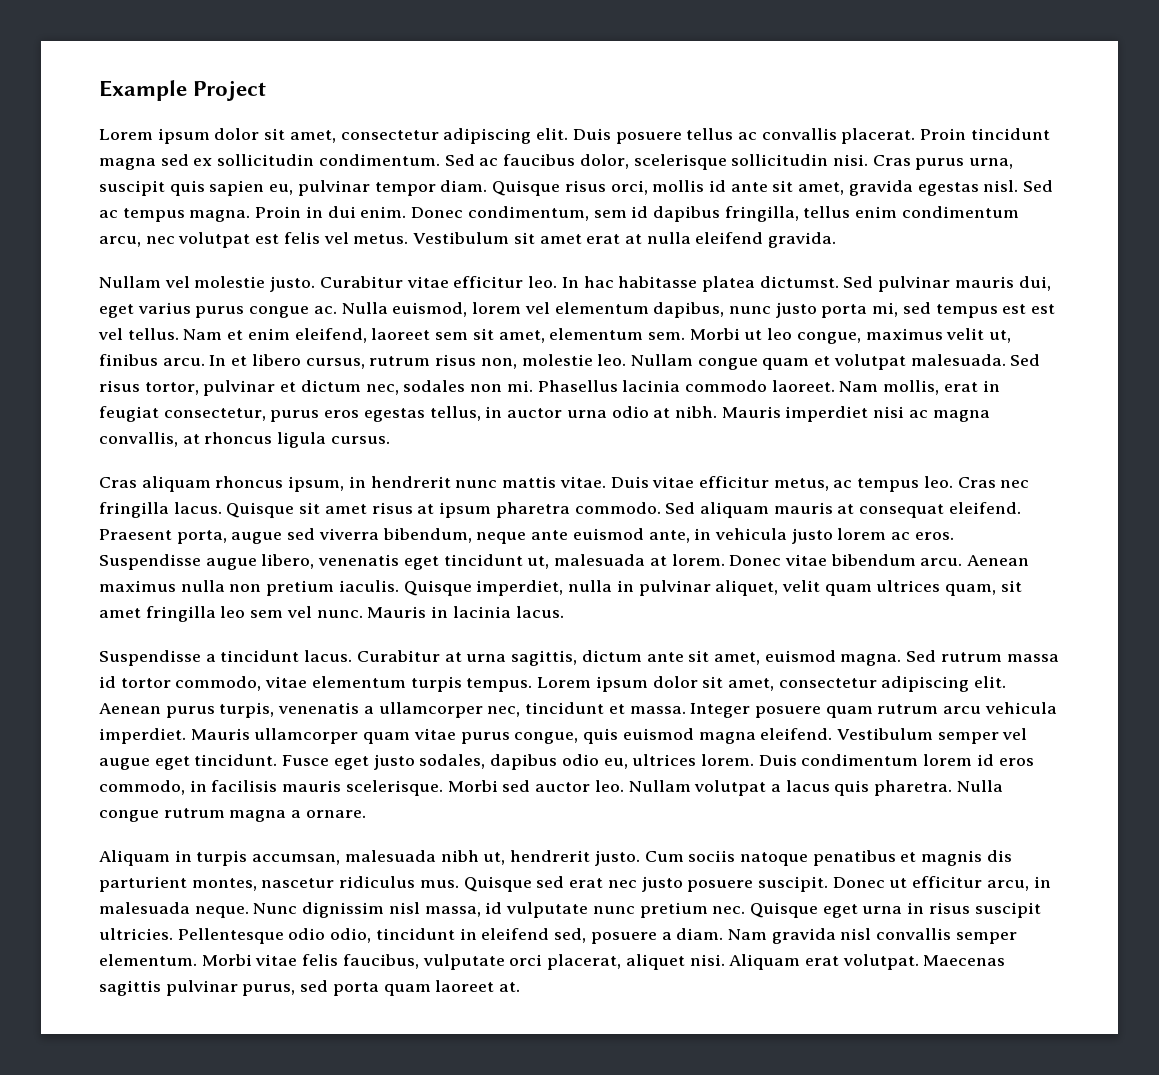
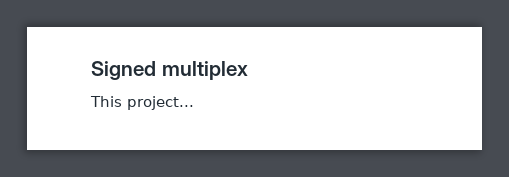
- Example Project
- Lorem ipsum dolor sit amet, consectetur adipiscing elit. Duis posuere tellus ac convallis placerat. Proin tincidunt magna sed ex sollicitudin condimentum. Sed ac faucibus dolor, scelerisque sollicitudin nisi. Cras purus urna, suscipit quis sapien eu, pulvinar tempor diam. Quisque risus orci, mollis id ante sit amet, gravida egestas nisl. Sed ac tempus magna. Proin in dui enim. Donec condimentum, sem id dapibus fringilla, tellus enim condimentum arcu, nec volutpat est felis vel metus. Vestibulum sit amet erat at nulla eleifend gravida.
- Nullam vel molestie justo. Curabitur vitae efficitur leo. In hac habitasse platea dictumst. Sed pulvinar mauris dui, eget varius purus congue ac. Nulla euismod, lorem vel elementum dapibus, nunc justo porta mi, sed tempus est est vel tellus. Nam et enim eleifend, laoreet sem sit amet, elementum sem. Morbi ut leo congue, maximus velit ut, finibus arcu. In et libero cursus, rutrum risus non, molestie leo. Nullam congue quam et volutpat malesuada. Sed risus tortor, pulvinar et dictum nec, sodales non mi. Phasellus lacinia commodo laoreet. Nam mollis, erat in feugiat consectetur, purus eros egestas tellus, in auctor urna odio at nibh. Mauris imperdiet nisi ac magna convallis, at rhoncus ligula cursus.
- Cras aliquam rhoncus ipsum, in hendrerit nunc mattis vitae. Duis vitae efficitur metus, ac tempus leo. Cras nec fringilla lacus. Quisque sit amet risus at ipsum pharetra commodo. Sed aliquam mauris at consequat eleifend. Praesent porta, augue sed viverra bibendum, neque ante euismod ante, in vehicula justo lorem ac eros. Suspendisse augue libero, venenatis eget tincidunt ut, malesuada at lorem. Donec vitae bibendum arcu. Aenean maximus nulla non pretium iaculis. Quisque imperdiet, nulla in pulvinar aliquet, velit quam ultrices quam, sit amet fringilla leo sem vel nunc. Mauris in lacinia lacus.
- Suspendisse a tincidunt lacus. Curabitur at urna sagittis, dictum ante sit amet, euismod magna. Sed rutrum massa id tortor commodo, vitae elementum turpis tempus. Lorem ipsum dolor sit amet, consectetur adipiscing elit. Aenean purus turpis, venenatis a ullamcorper nec, tincidunt et massa. Integer posuere quam rutrum arcu vehicula imperdiet. Mauris ullamcorper quam vitae purus congue, quis euismod magna eleifend. Vestibulum semper vel augue eget tincidunt. Fusce eget justo sodales, dapibus odio eu, ultrices lorem. Duis condimentum lorem id eros commodo, in facilisis mauris scelerisque. Morbi sed auctor leo. Nullam volutpat a lacus quis pharetra. Nulla congue rutrum magna a ornare.
- Aliquam in turpis accumsan, malesuada nibh ut, hendrerit justo. Cum sociis natoque penatibus et magnis dis parturient montes, nascetur ridiculus mus. Quisque sed erat nec justo posuere suscipit. Donec ut efficitur arcu, in malesuada neque. Nunc dignissim nisl massa, id vulputate nunc pretium nec. Quisque eget urna in risus suscipit ultricies. Pellentesque odio odio, tincidunt in eleifend sed, posuere a diam. Nam gravida nisl convallis semper elementum. Morbi vitae felis faucibus, vulputate orci placerat, aliquet nisi. Aliquam erat volutpat. Maecenas sagittis pulvinar purus, sed porta quam laoreet at.
+ Signed multiplex
+ This project...

